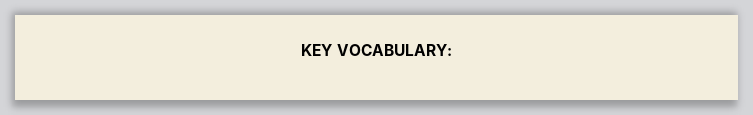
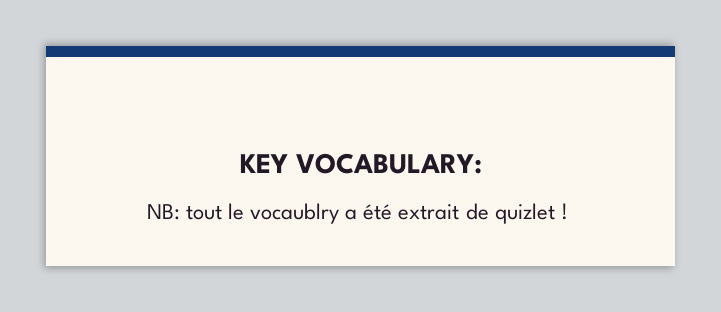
+ NB: tout le vocaublry a été extrait de quizlet !

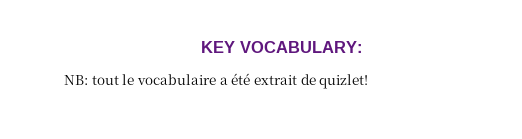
- NB: tout le vocaublry a été extrait de quizlet !
+ NB: tout le vocabulaire a été extrait de quizlet!

